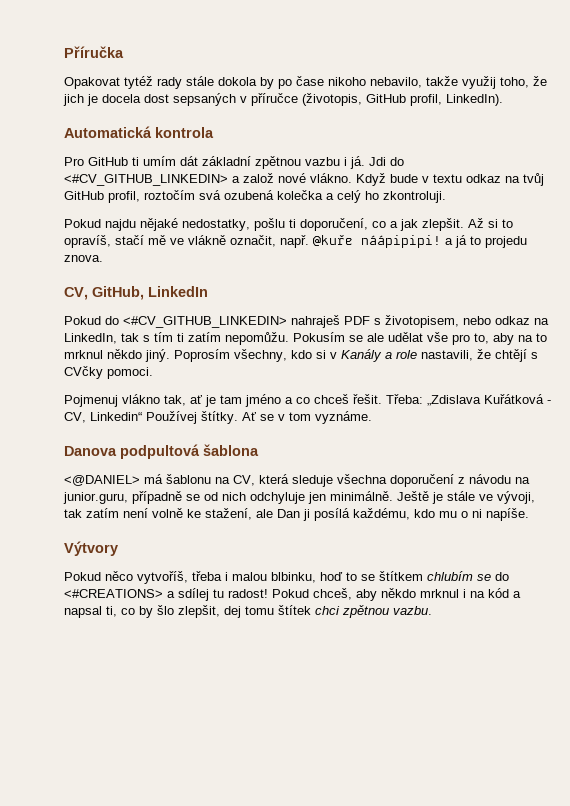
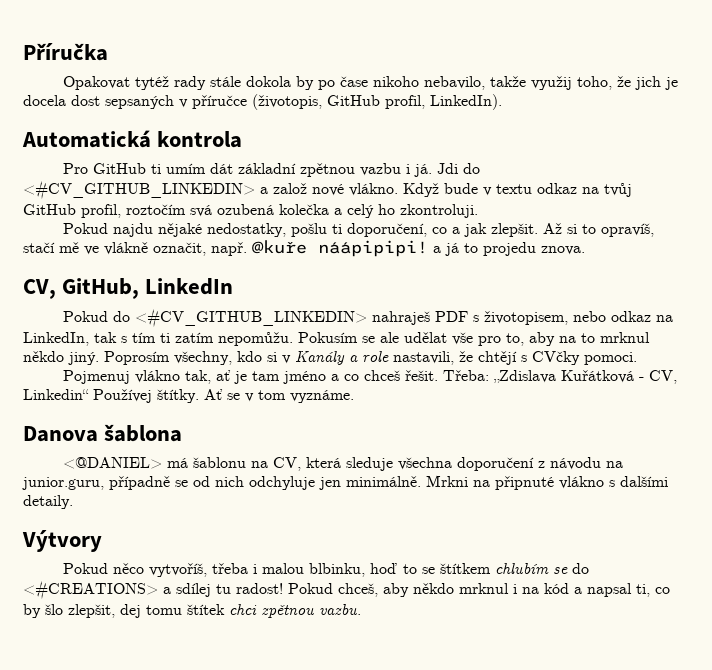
- Danova podpultová šablona
+ Danova šablona
- Ještě je stále ve vývoji, tak zatím není volně ke stažení, ale Dan ji posílá každému, kdo mu o ni napíše.
+ Mrkni na připnuté vlákno s dalšími detaily.

